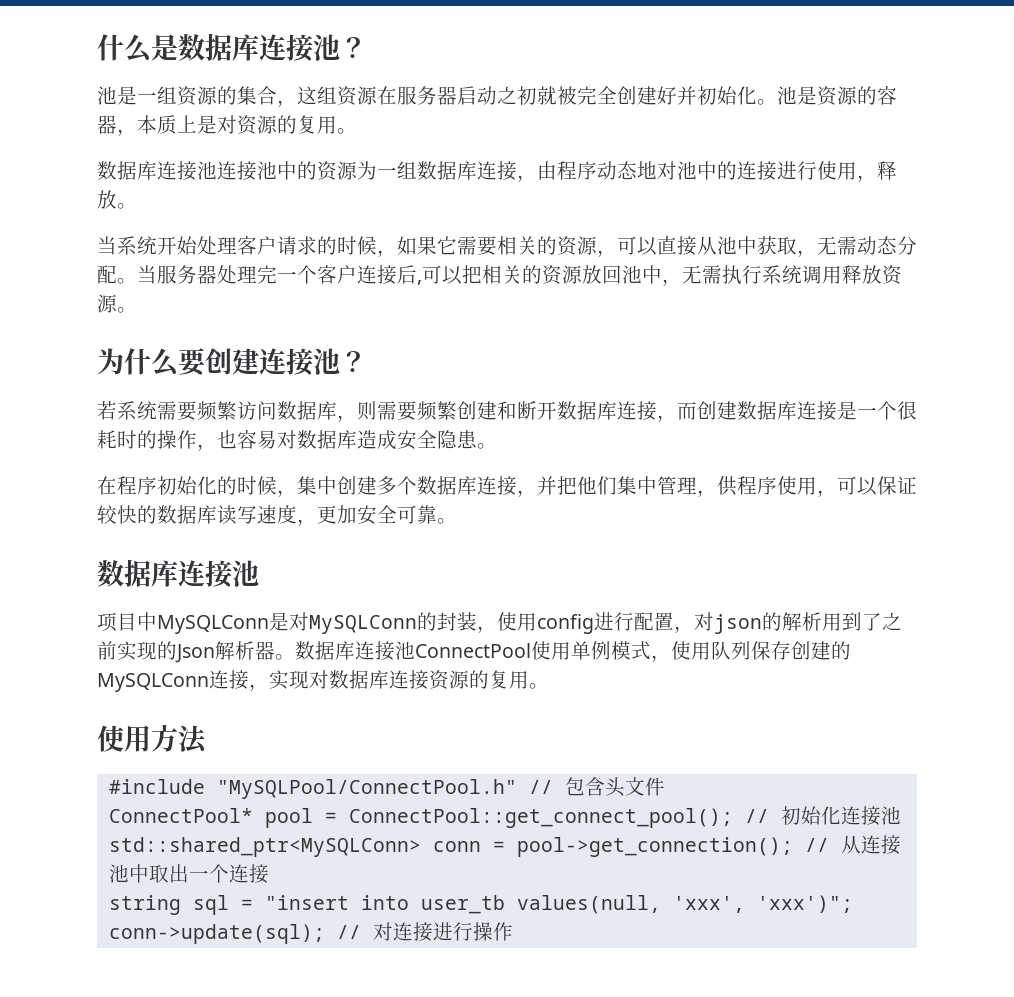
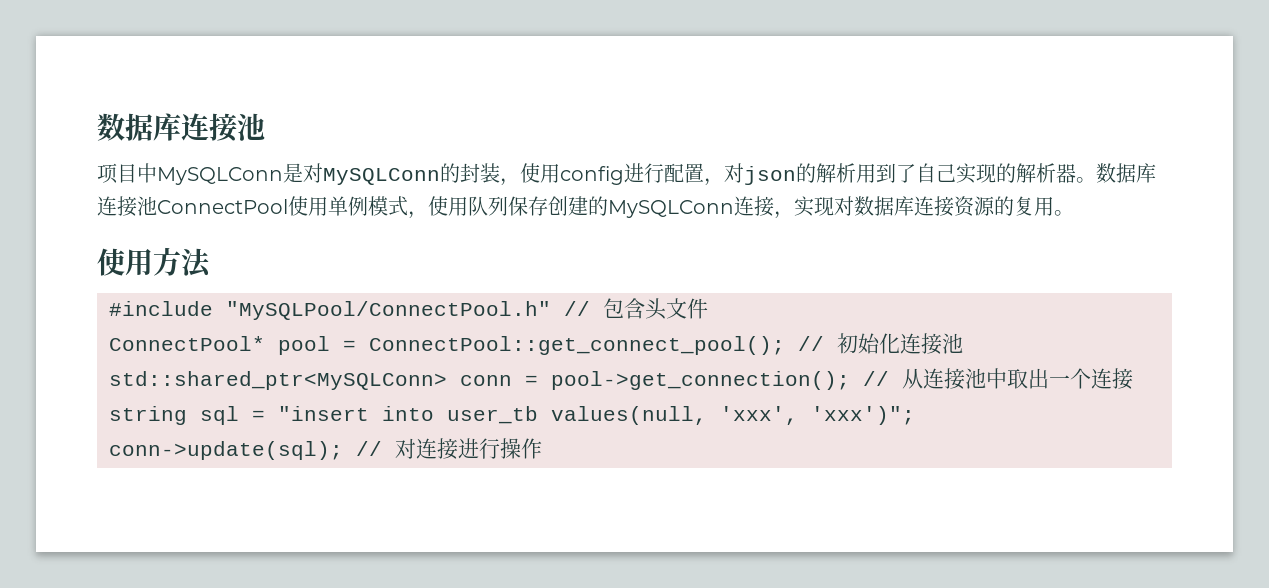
- 什么是数据库连接池？
- 池是一组资源的集合，这组资源在服务器启动之初就被完全创建好并初始化。池是资源的容器，本质上是对资源的复用。
- 数据库连接池连接池中的资源为一组数据库连接，由程序动态地对池中的连接进行使用，释放。
- 当系统开始处理客户请求的时候，如果它需要相关的资源，可以直接从池中获取，无需动态分配。当服务器处理完一个客户连接后,可以把相关的资源放回池中，无需执行系统调用释放资源。
- 为什么要创建连接池？
- 若系统需要频繁访问数据库，则需要频繁创建和断开数据库连接，而创建数据库连接是一个很耗时的操作，也容易对数据库造成安全隐患。
- 在程序初始化的时候，集中创建多个数据库连接，并把他们集中管理，供程序使用，可以保证较快的数据库读写速度，更加安全可靠。
- 项目中MySQLConn是对MySQLConn的封装，使用config进行配置，对json的解析用到了之前实现的Json解析器。
+ 项目中MySQLConn是对MySQLConn的封装，使用config进行配置，对json的解析用到了自己实现的解析器。

